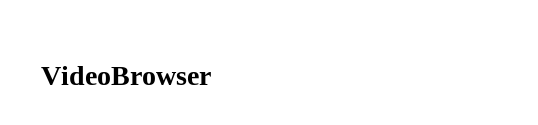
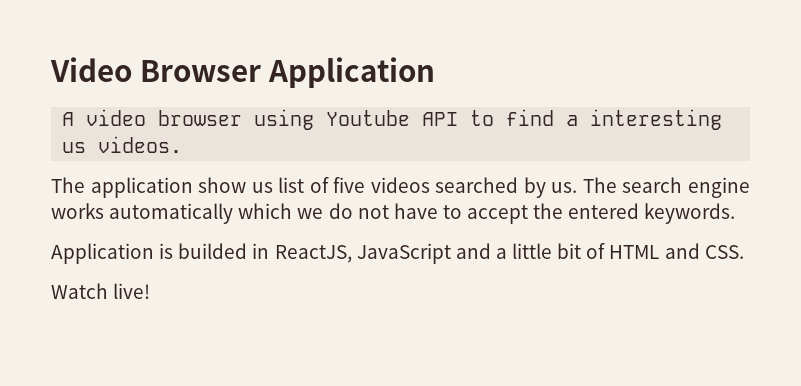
- VideoBrowser
+ Video Browser Application
+ A video browser using Youtube API to find a interesting us videos.
+ The application show us list of five videos searched by us. The search engine works automatically which we do not have to accept the entered keywords.
+ Application is builded in ReactJS, JavaScript and a little bit of HTML and CSS.
+ Watch live!

